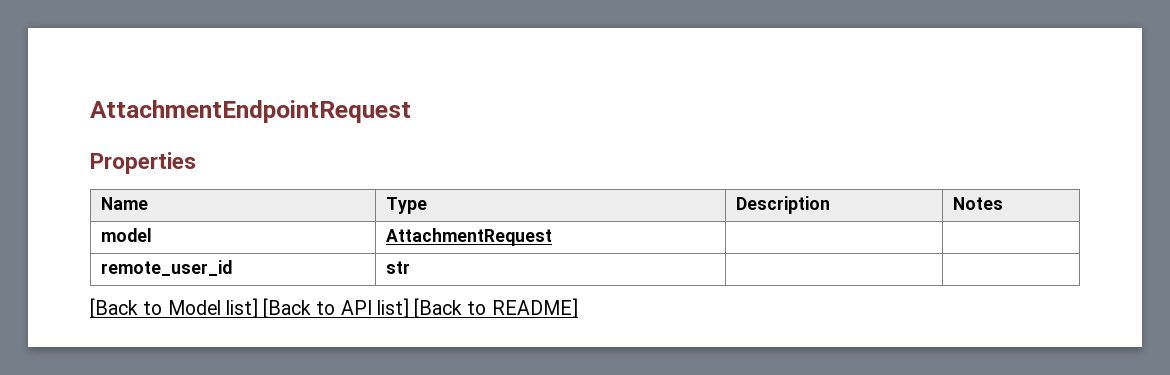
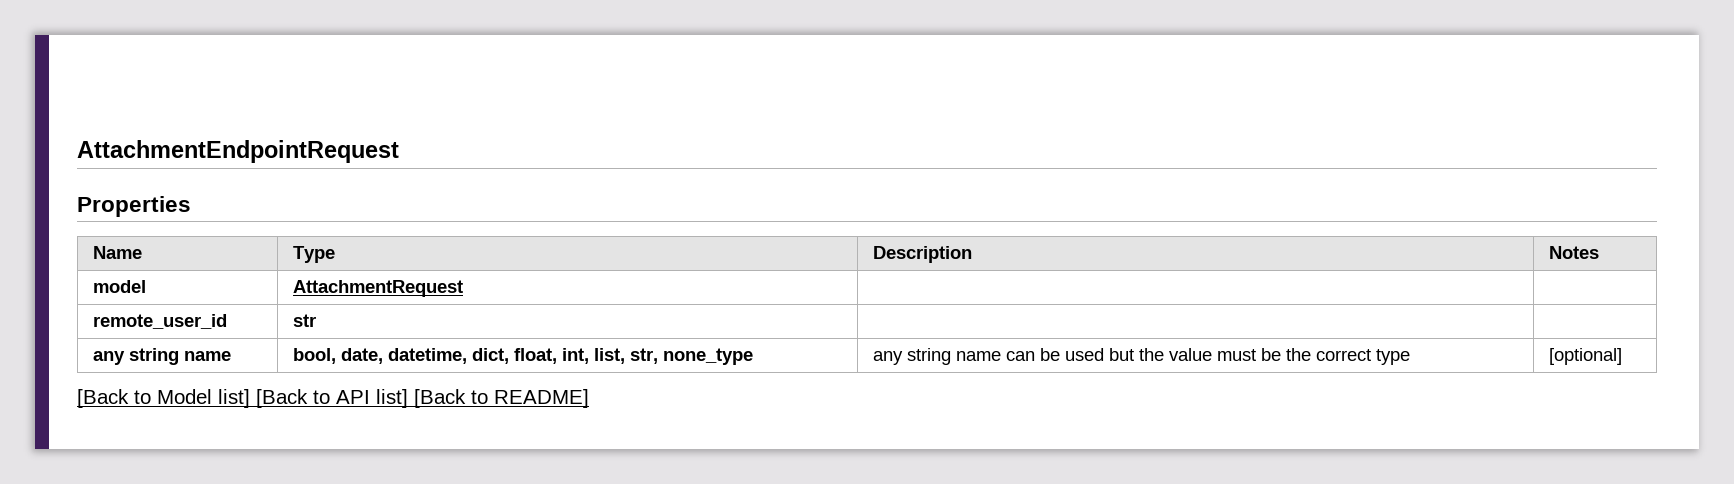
+ any string name | bool, date, datetime, dict, float, int, list, str, none_type | any string name can be used but the value must be the correct type | [optional]

